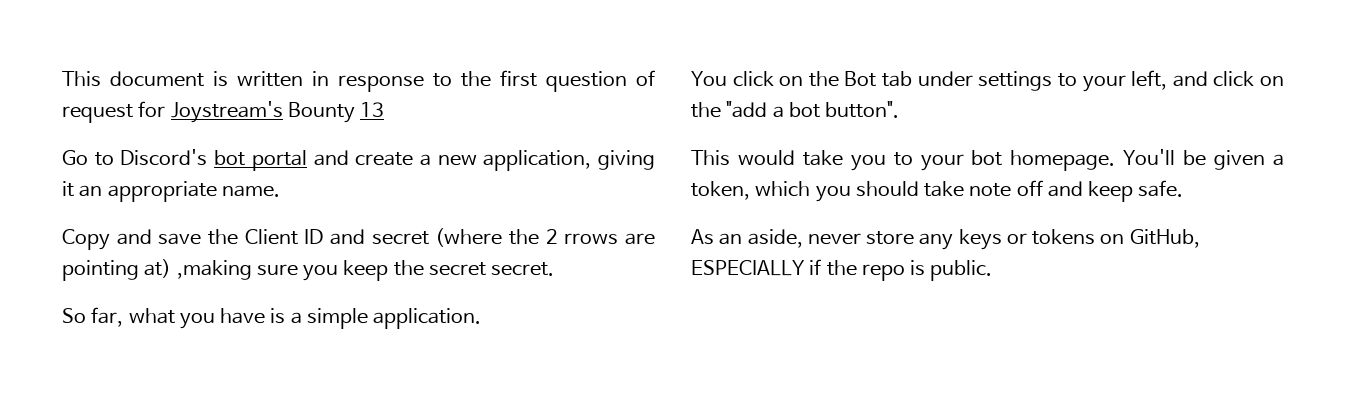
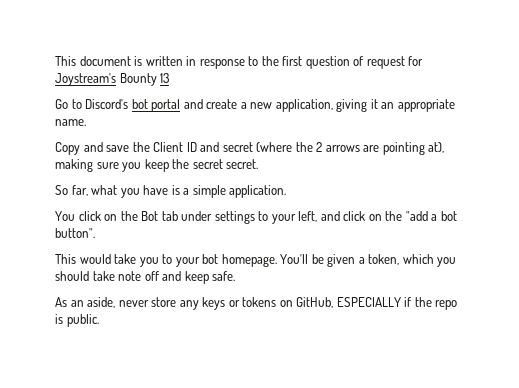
- Copy and save the Client ID and secret (where the 2 rrows are pointing at) ,making sure you keep the secret secret.
+ Copy and save the Client ID and secret (where the 2 arrows are pointing at), making sure you keep the secret secret.

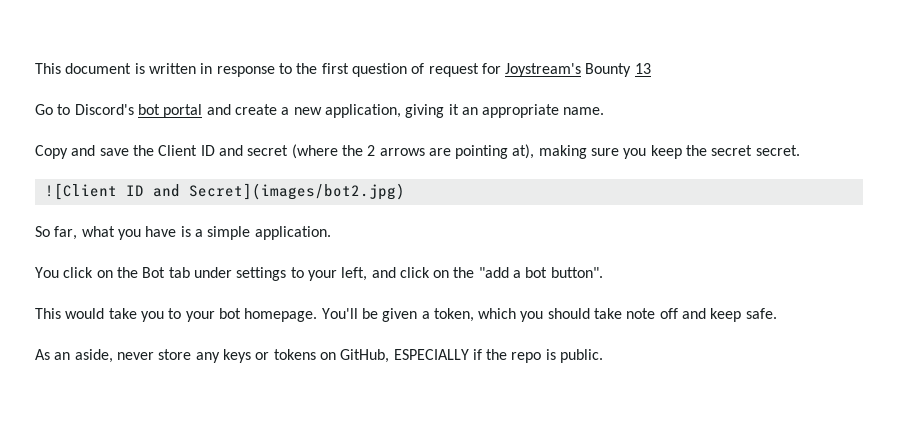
+ ![Client ID and Secret](images/bot2.jpg)

